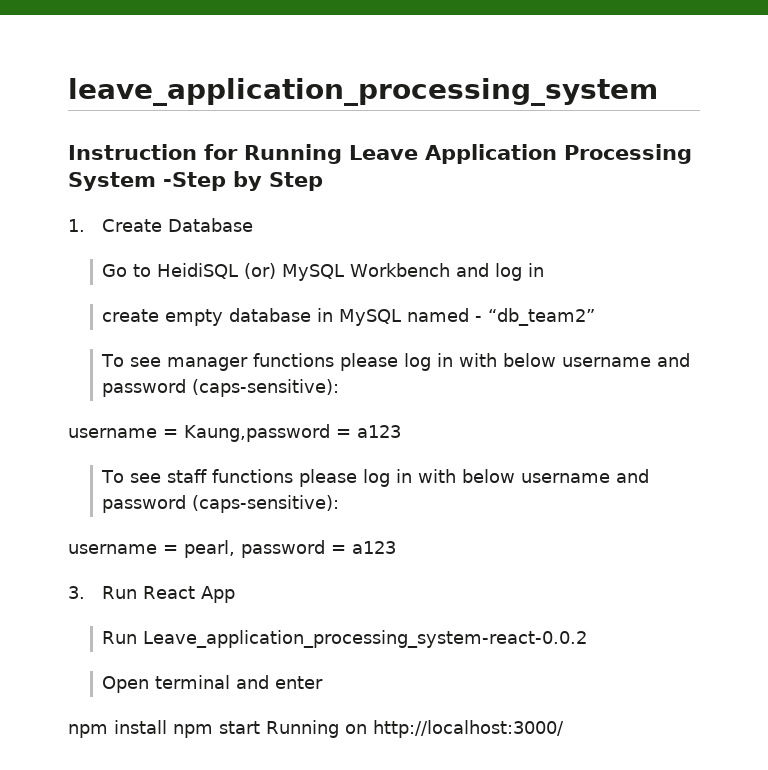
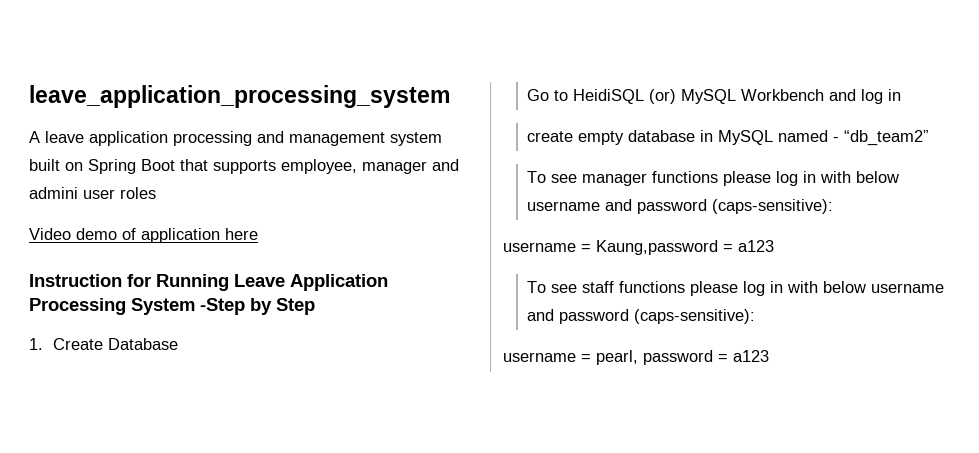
+ A leave application processing and management system built on Spring Boot that supports employee, manager and admini user roles
+ Video demo of application here
- 3. Run React App
- Run Leave_application_processing_system-react-0.0.2
- Open terminal and enter
- npm install npm start Running on http://localhost:3000/

